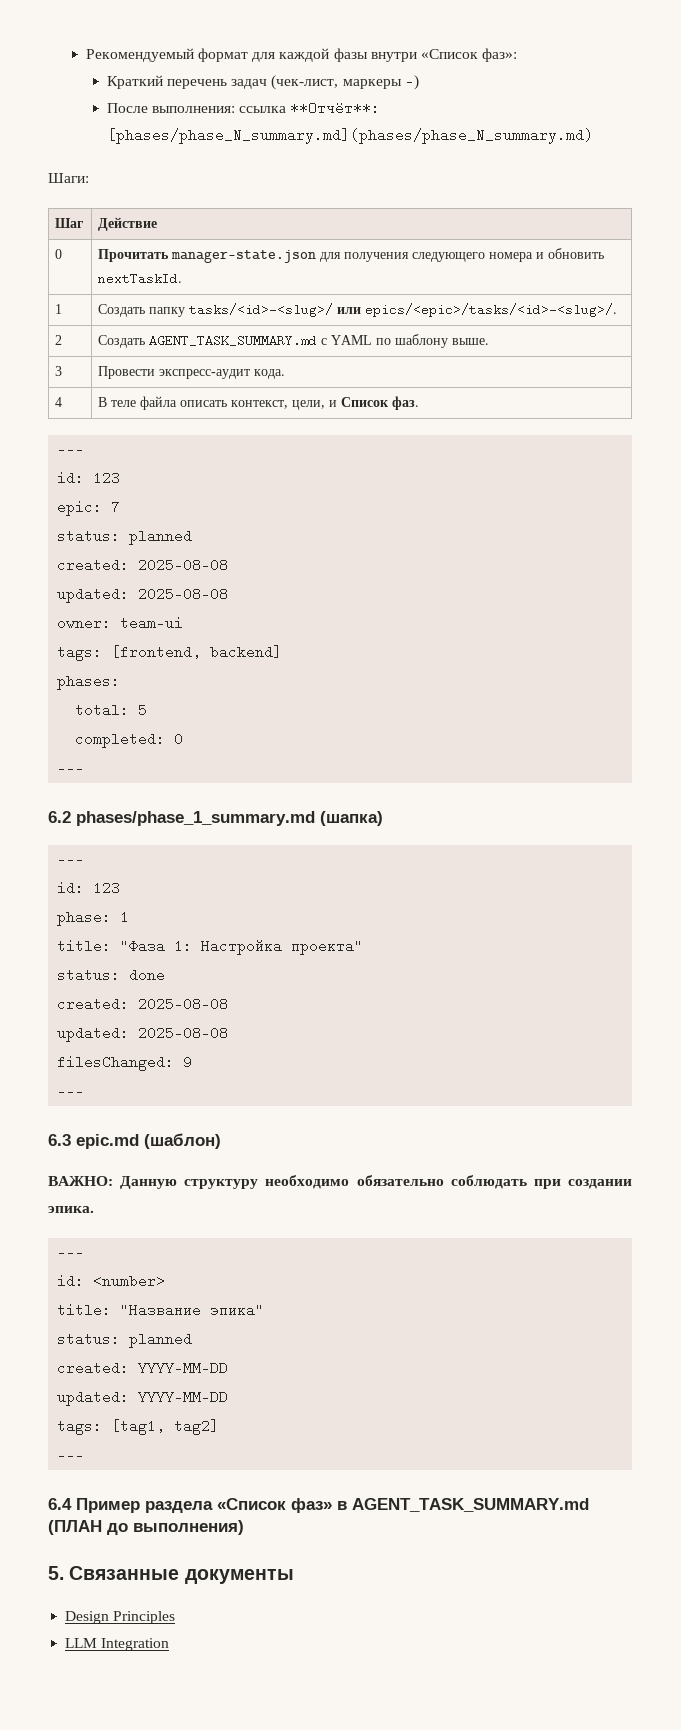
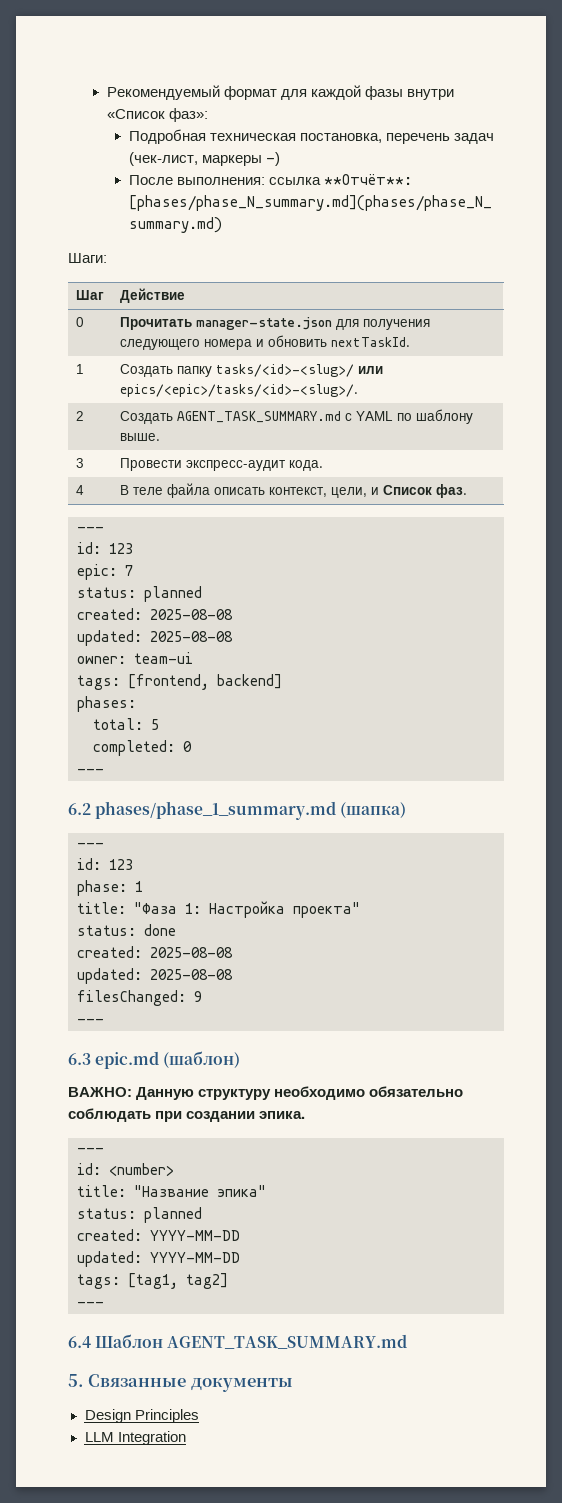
- Краткий перечень задач (чек‑лист, маркеры -)
+ Подробная техническая постановка, перечень задач (чек‑лист, маркеры -)
- 6.4 Пример раздела «Список фаз» в AGENT_TASK_SUMMARY.md (ПЛАН до выполнения)
+ 6.4 Шаблон AGENT_TASK_SUMMARY.md

